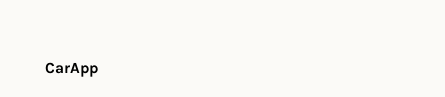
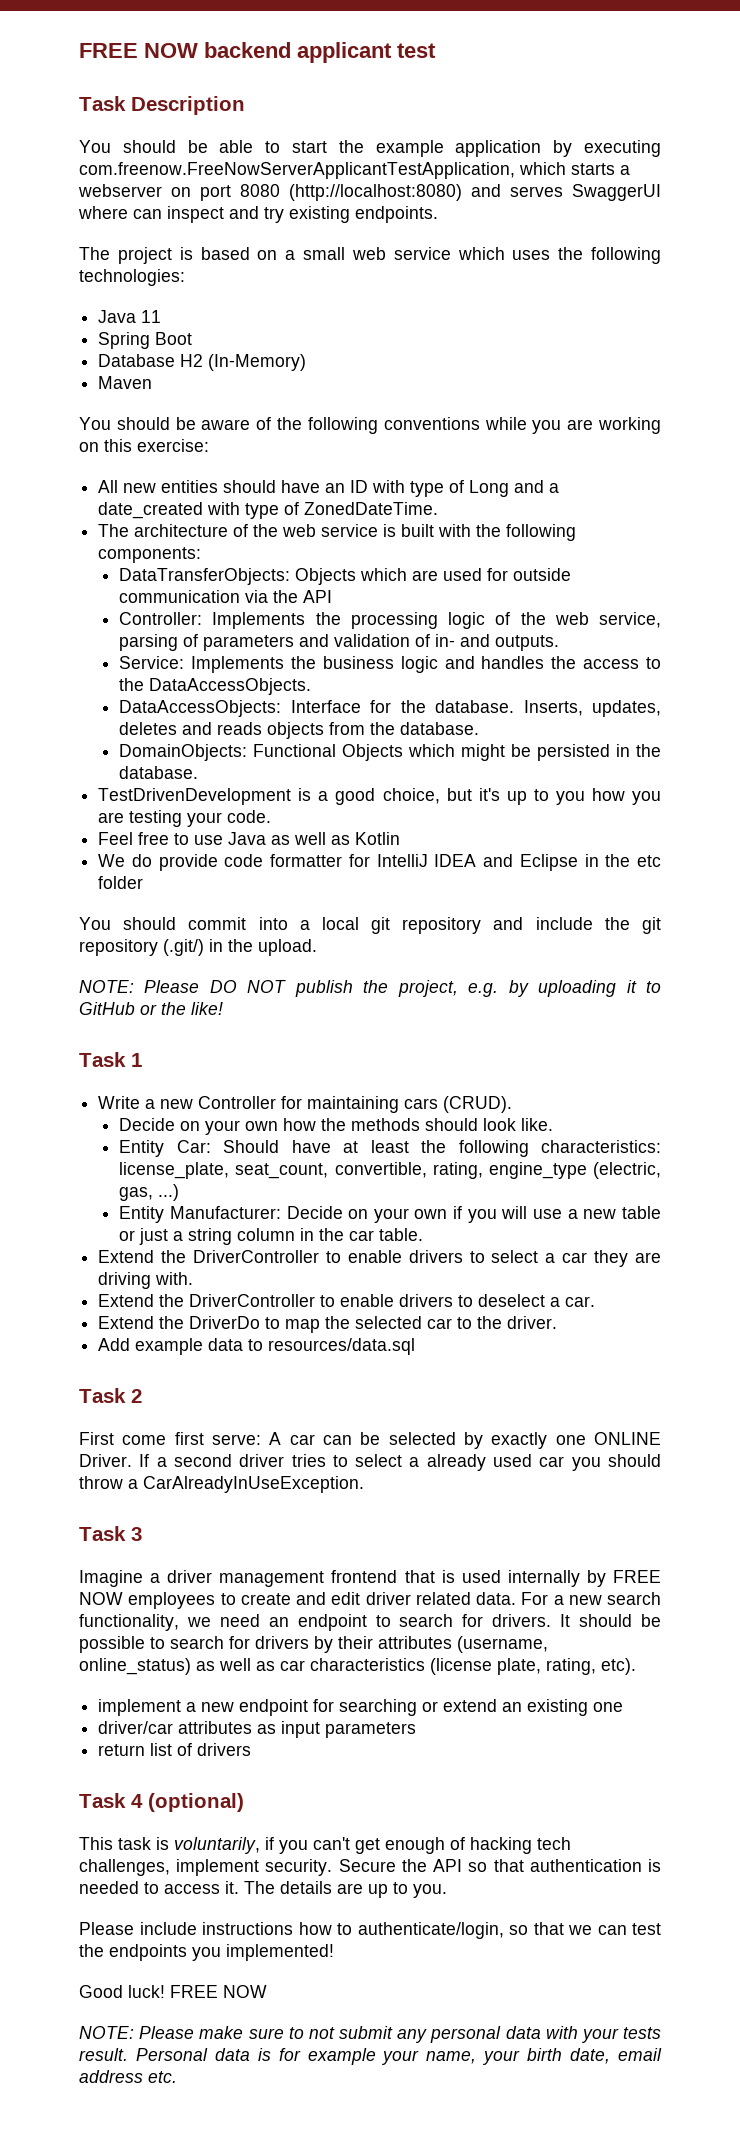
- CarApp
+ FREE NOW backend applicant test
+ Task Description
+ You should be able to start the example application by executing com.freenow.FreeNowServerApplicantTestApplication, which starts a webserver on port 8080 (http://localhost:8080) and serves SwaggerUI where can inspect and try existing endpoints.
+ The project is based on a small web service which uses the following technologies:
+ Java 11
+ Spring Boot
+ Database H2 (In-Memory)
+ Maven
+ You should be aware of the following conventions while you are working on this exercise:
+ All new entities should have an ID with type of Long and a date_created with type of ZonedDateTime.
+ The architecture of the web service is built with the following components:
+ DataTransferObjects: Objects which are used for outside communication via the API
+ Controller: Implements the processing logic of the web service, parsing of parameters and validation of in- and outputs.
+ Service: Implements the business logic and handles the access to the DataAccessObjects.
+ DataAccessObjects: Interface for the database. Inserts, updates, deletes and reads objects from the database.
+ DomainObjects: Functional Objects which might be persisted in the database.
+ TestDrivenDevelopment is a good choice, but it's up to you how you are testing your code.
+ Feel free to use Java as well as Kotlin
+ We do provide code formatter for IntelliJ IDEA and Eclipse in the etc folder
+ You should commit into a local git repository and include the git repository (.git/) in the upload.
+ NOTE: Please DO NOT publish the project, e.g. by uploading it to GitHub or the like!
+ Task 1
+ Write a new Controller for maintaining cars (CRUD).
+ Decide on your own how the methods should look like.
+ Entity Car: Should have at least the following characteristics: license_plate, seat_count, convertible, rating, engine_type (electric, gas, ...)
+ Entity Manufacturer: Decide on your own if you will use a new table or just a string column in the car table.
+ Extend the DriverController to enable drivers to select a car they are driving with.
+ Extend the DriverController to enable drivers to deselect a car.
+ Extend the DriverDo to map the selected car to the driver.
+ Add example data to resources/data.sql
+ Task 2
+ First come first serve: A car can be selected by exactly one ONLINE Driver. If a second driver tries to select a already used car you should throw a CarAlreadyInUseException.
+ Task 3
+ Imagine a driver management frontend that is used internally by FREE NOW employees to create and edit driver related data. For a new search functionality, we need an endpoint to search for drivers. It should be possible to search for drivers by their attributes (username, online_status) as well as car characteristics (license plate, rating, etc).
+ implement a new endpoint for searching or extend an existing one
+ driver/car attributes as input parameters
+ return list of drivers
+ Task 4 (optional)
+ This task is voluntarily, if you can't get enough of hacking tech challenges, implement security. Secure the API so that authentication is needed to access it. The details are up to you.
+ Please include instructions how to authenticate/login, so that we can test the endpoints you implemented!
+ Good luck! FREE NOW
+ NOTE: Please make sure to not submit any personal data with your tests result. Personal data is for example your name, your birth date, email address etc.

